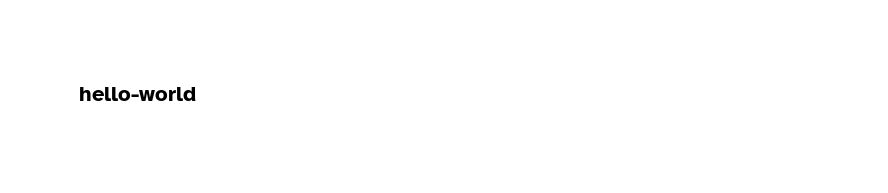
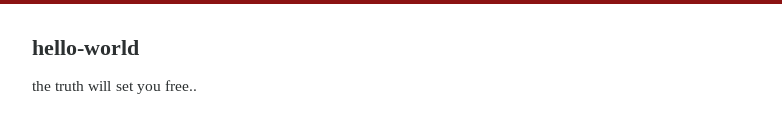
+ the truth will set you free..

